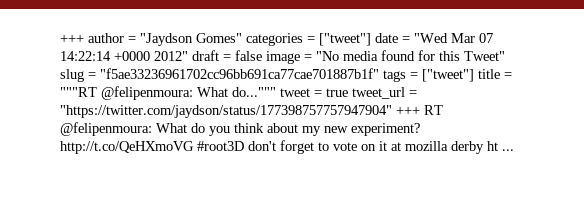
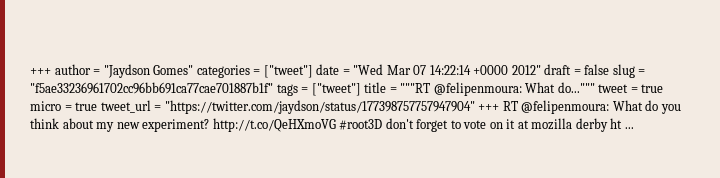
- +++ author = "Jaydson Gomes" categories = ["tweet"] date = "Wed Mar 07 14:22:14 +0000 2012" draft = false image = "No media found for this Tweet" slug = "f5ae33236961702cc96bb691ca77cae701887b1f" tags = ["tweet"] title = """RT @felipenmoura:
+ +++ author = "Jaydson Gomes" categories = ["tweet"] date = "Wed Mar 07 14:22:14 +0000 2012" draft = false slug = "f5ae33236961702cc96bb691ca77cae701887b1f" tags = ["tweet"] title = """RT @felipenmoura:
- What do...""" tweet = true tweet_url = "https://twitter.com/jaydson/status/177398757757947904" +++ RT @felipenmoura:
+ What do...""" tweet = true micro = true tweet_url = "https://twitter.com/jaydson/status/177398757757947904" +++ RT @felipenmoura:

